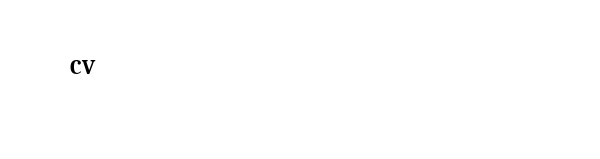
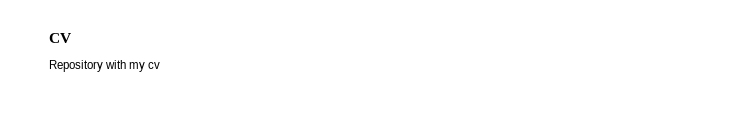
+ Repository with my cv

